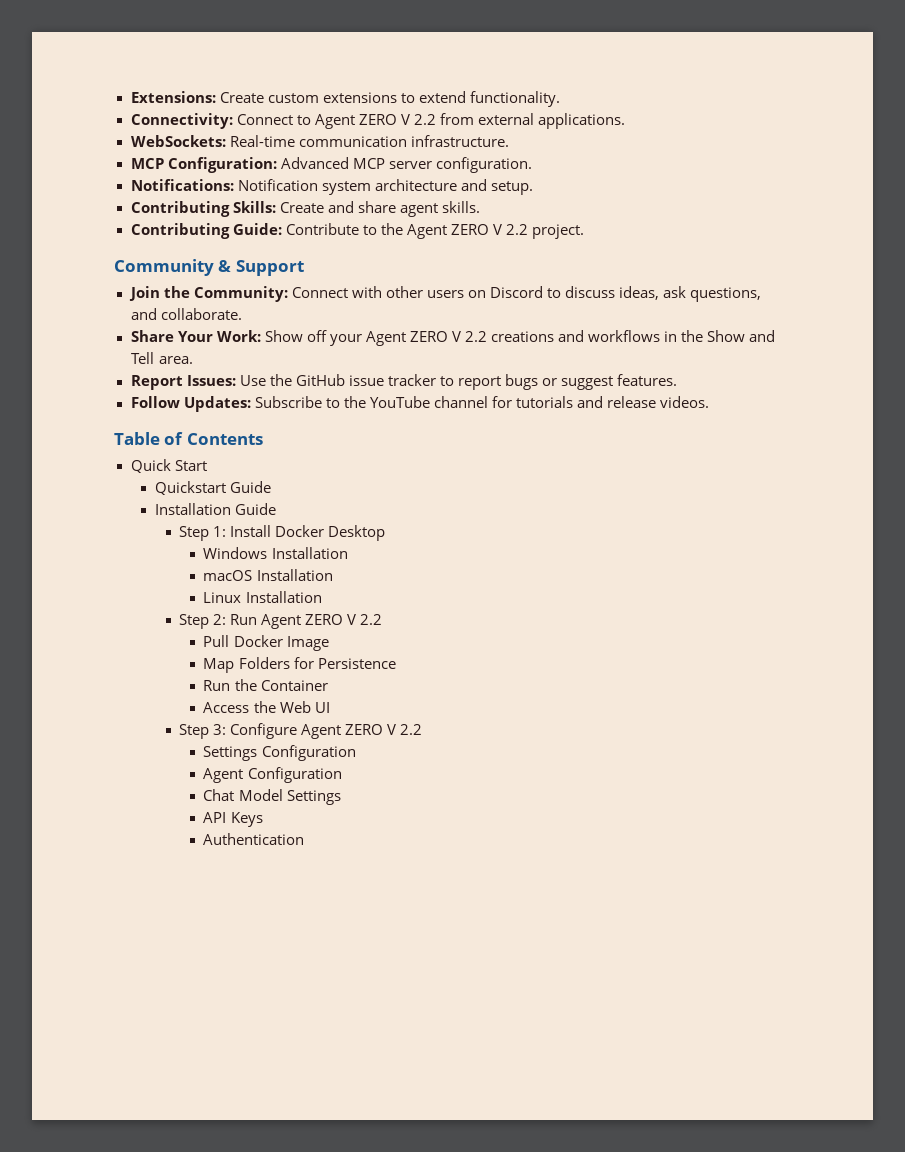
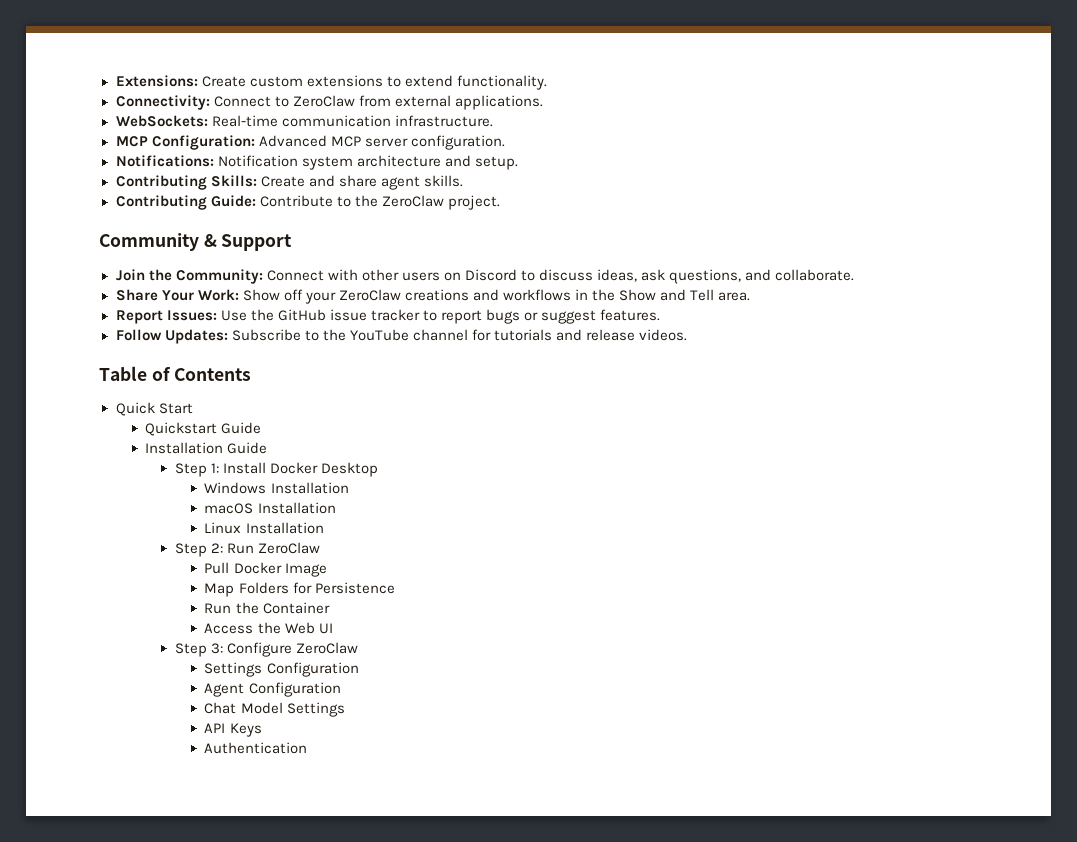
- Connectivity: Connect to Agent ZERO V 2.2 from external applications.
+ Connectivity: Connect to ZeroClaw from external applications.
- Contributing Guide: Contribute to the Agent ZERO V 2.2 project.
+ Contributing Guide: Contribute to the ZeroClaw project.
- Share Your Work: Show off your Agent ZERO V 2.2 creations and workflows in the Show and Tell area.
+ Share Your Work: Show off your ZeroClaw creations and workflows in the Show and Tell area.
- Step 2: Run Agent ZERO V 2.2
+ Step 2: Run ZeroClaw
- Step 3: Configure Agent ZERO V 2.2
+ Step 3: Configure ZeroClaw

